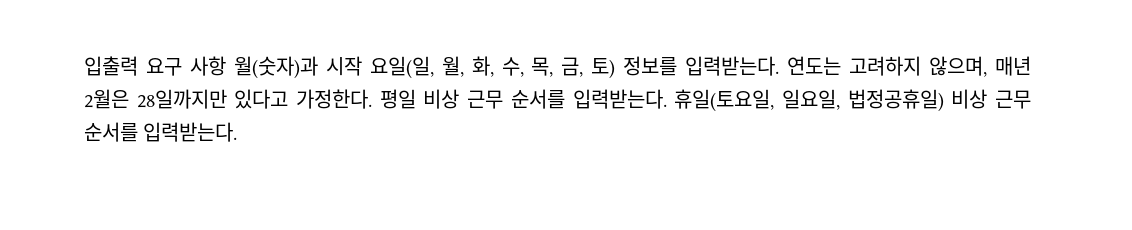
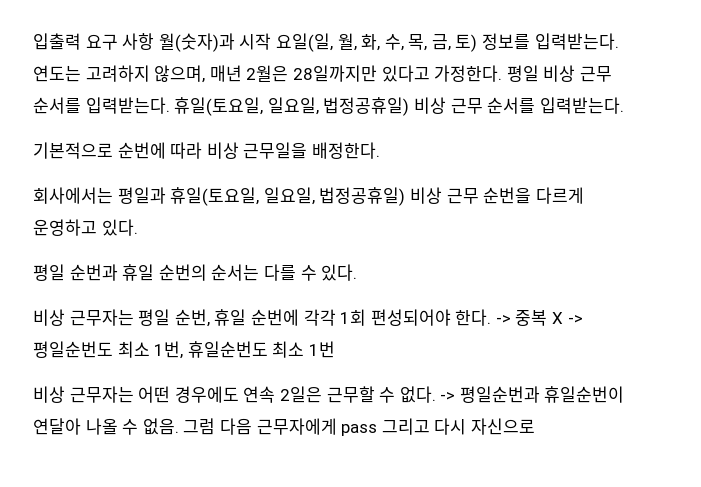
+ 기본적으로 순번에 따라 비상 근무일을 배정한다.
+ 회사에서는 평일과 휴일(토요일, 일요일, 법정공휴일) 비상 근무 순번을 다르게 운영하고 있다.
+ 평일 순번과 휴일 순번의 순서는 다를 수 있다.
+ 비상 근무자는 평일 순번, 휴일 순번에 각각 1회 편성되어야 한다. -> 중복 X -> 평일순번도 최소 1번, 휴일순번도 최소 1번
+ 비상 근무자는 어떤 경우에도 연속 2일은 근무할 수 없다. -> 평일순번과 휴일순번이 연달아 나올 수 없음. 그럼 다음 근무자에게 pass 그리고 다시 자신으로

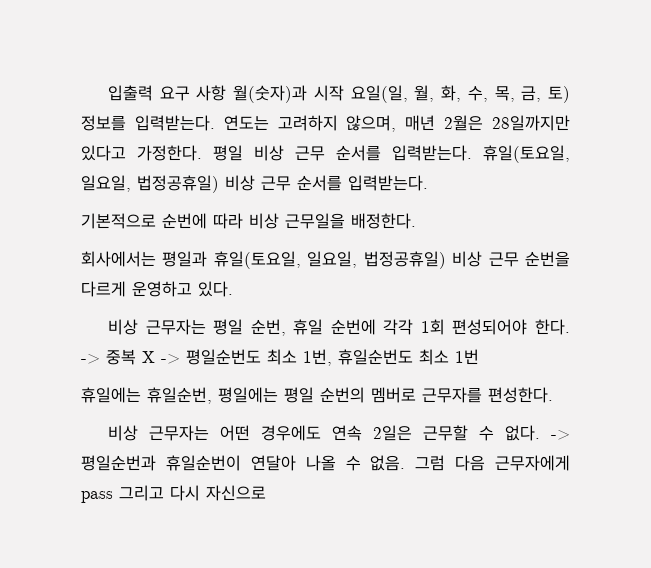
- 평일 순번과 휴일 순번의 순서는 다를 수 있다.
+ 휴일에는 휴일순번, 평일에는 평일 순번의 멤버로 근무자를 편성한다.

